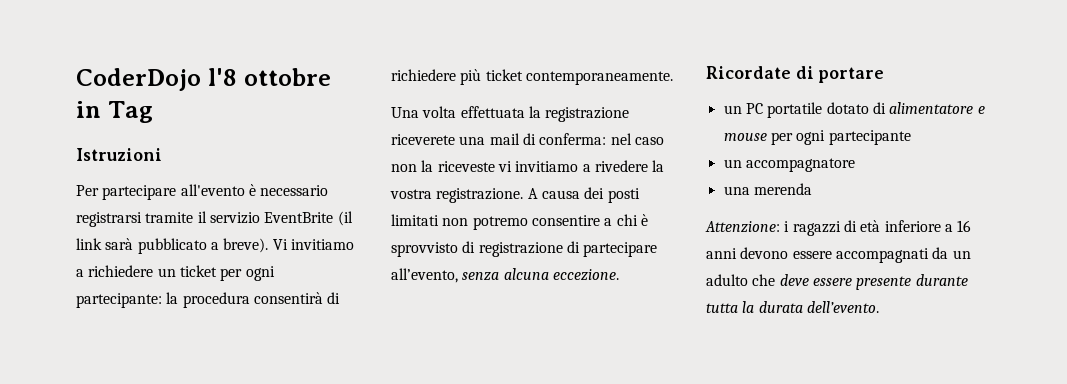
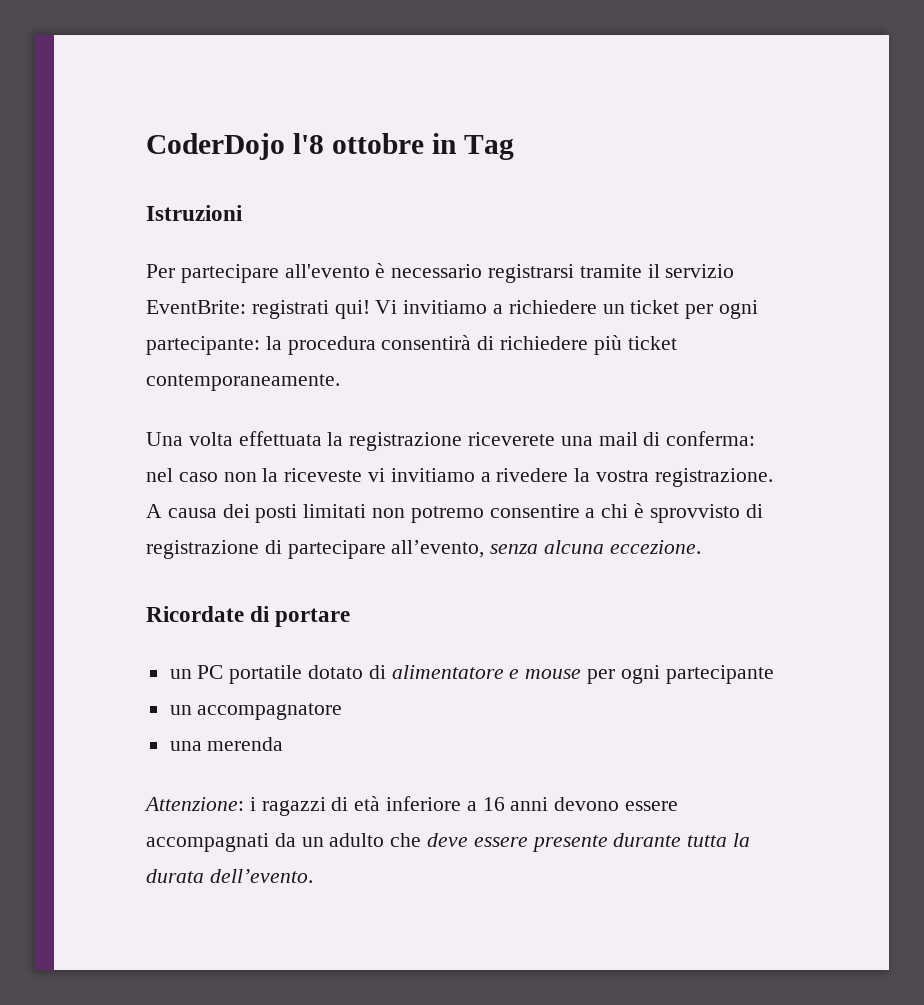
- Per partecipare all'evento è necessario registrarsi tramite il servizio EventBrite (il link sarà pubblicato a breve).
+ Per partecipare all'evento è necessario registrarsi tramite il servizio EventBrite: registrati qui!

